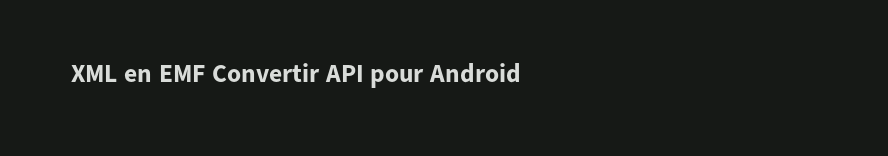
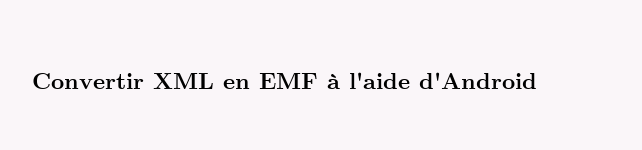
- XML en EMF Convertir API pour Android
+ Convertir XML en EMF à l'aide d'Android

